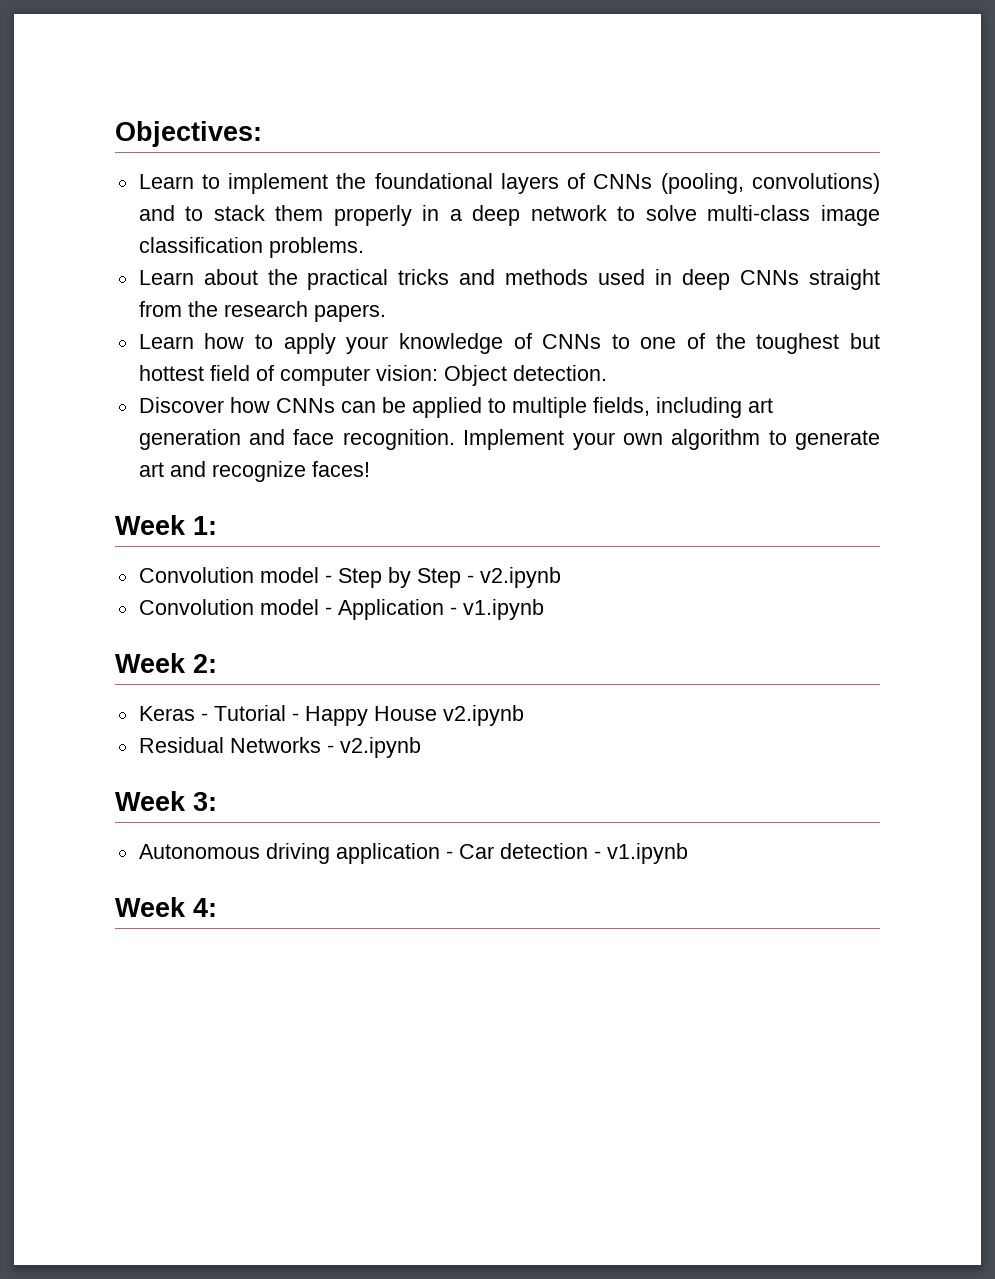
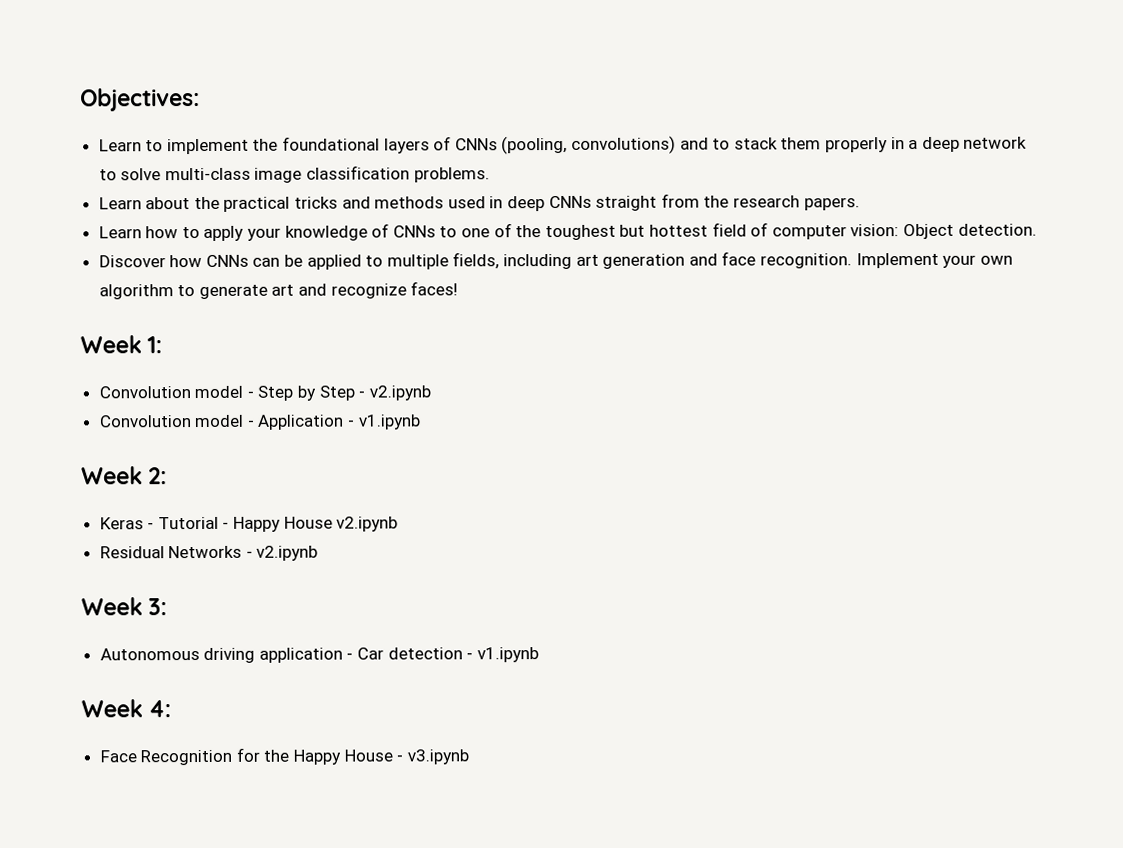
+ Face Recognition for the Happy House - v3.ipynb

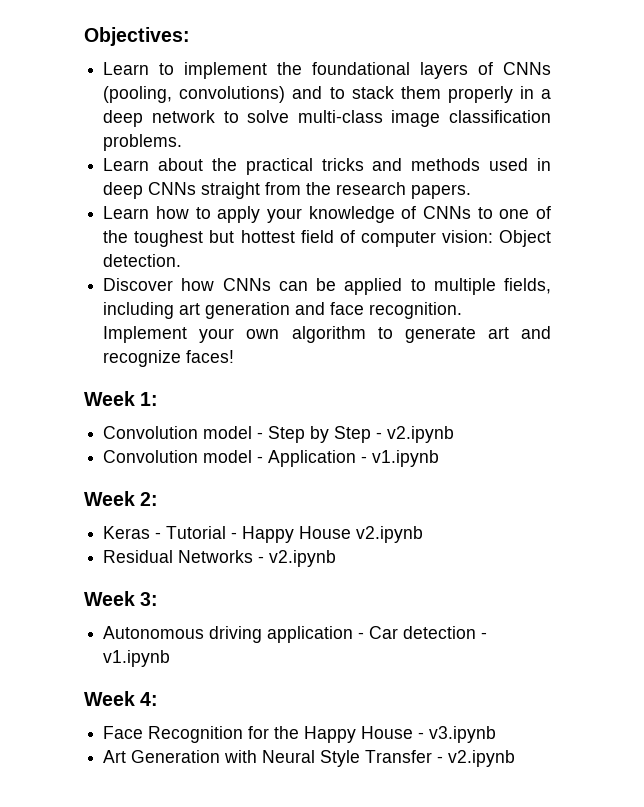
+ Art Generation with Neural Style Transfer - v2.ipynb

